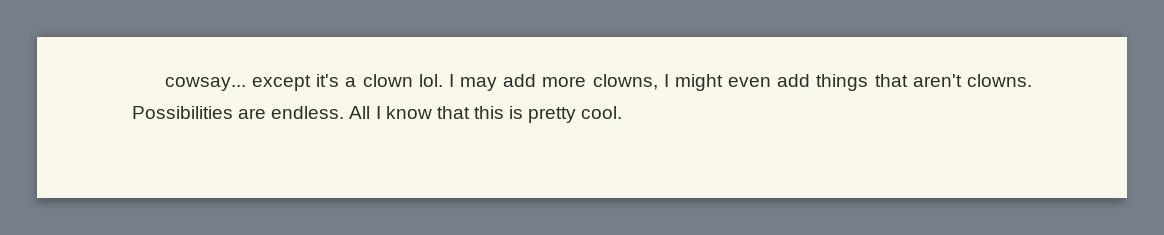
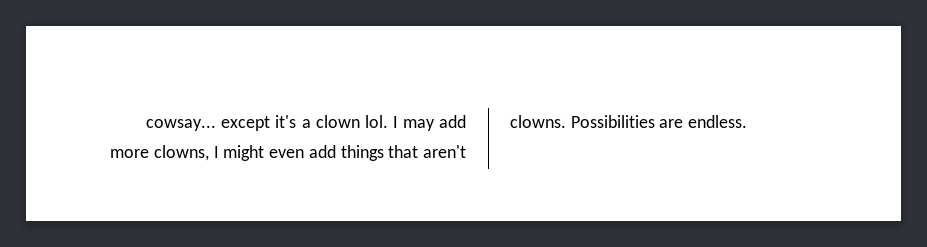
- All I know that this is pretty cool.

